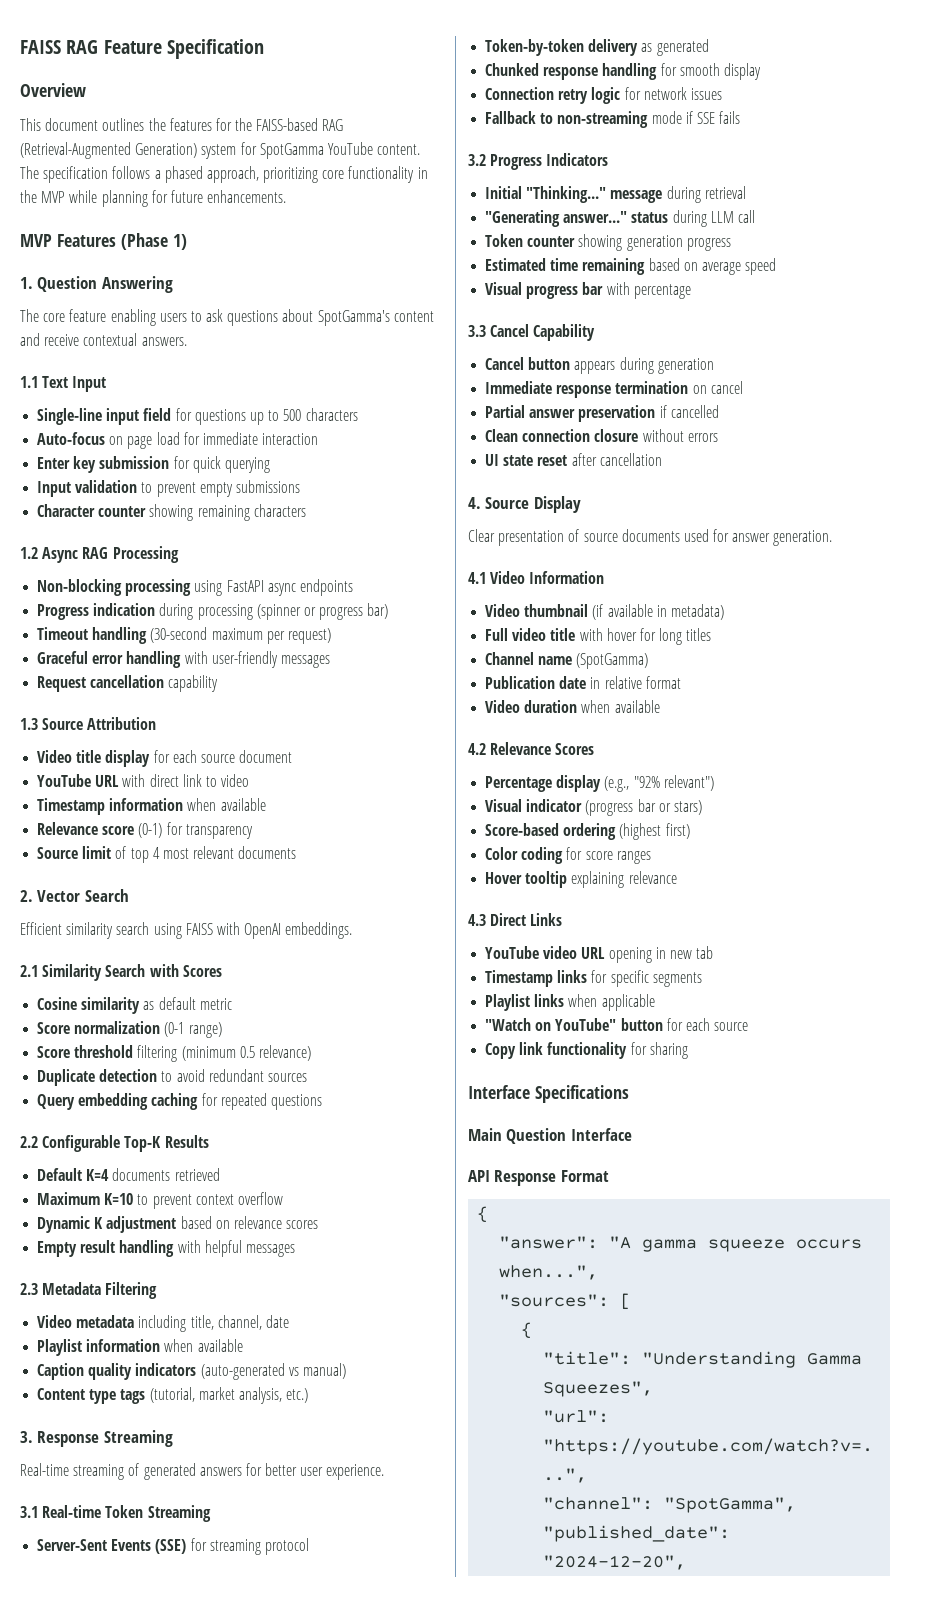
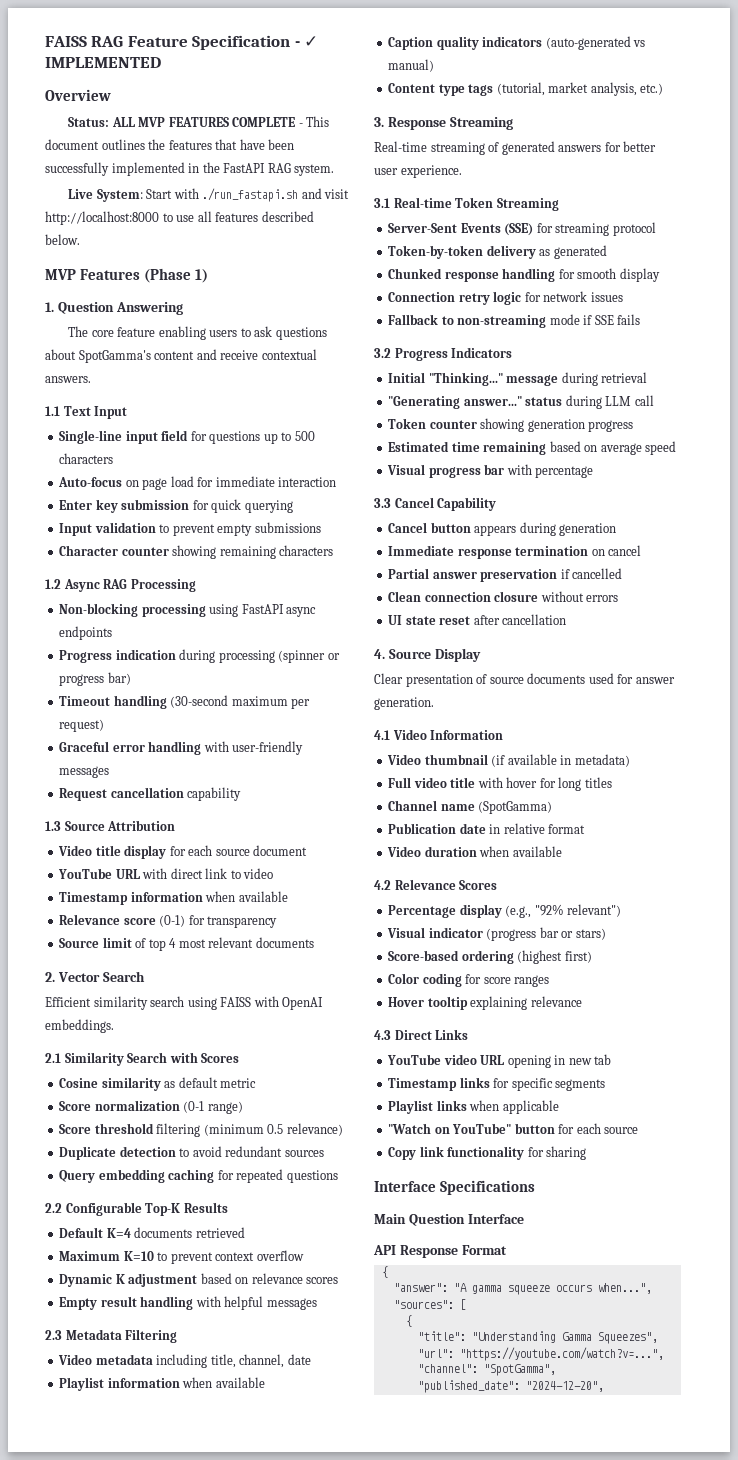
- FAISS RAG Feature Specification
+ FAISS RAG Feature Specification - ✓ IMPLEMENTED
  Overview
- This document outlines the features for the FAISS-based RAG (Retrieval-Augmented Generation) system for SpotGamma YouTube content. The specification follows a phased approach, prioritizing core functionality in the MVP while planning for future enhancements.
+ Status: ALL MVP FEATURES COMPLETE - This document outlines the features that have been successfully implemented in the FastAPI RAG system.
+ Live System: Start with ./run_fastapi.sh and visit http://localhost:8000 to use all features described below.

